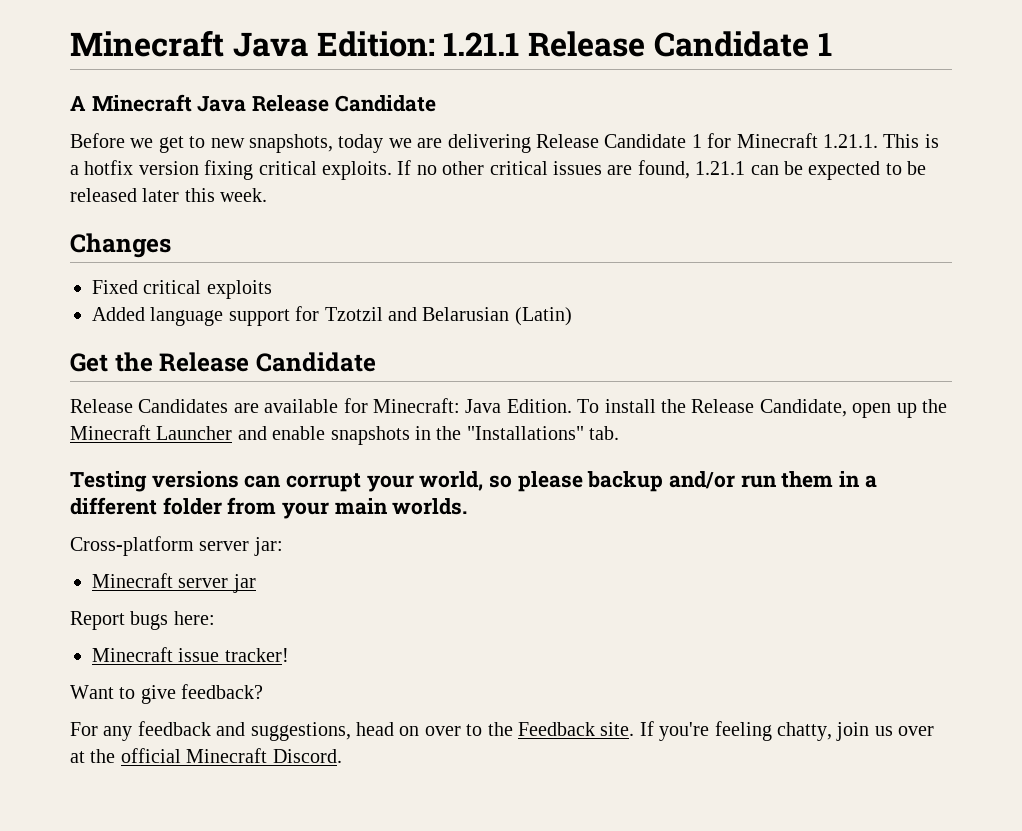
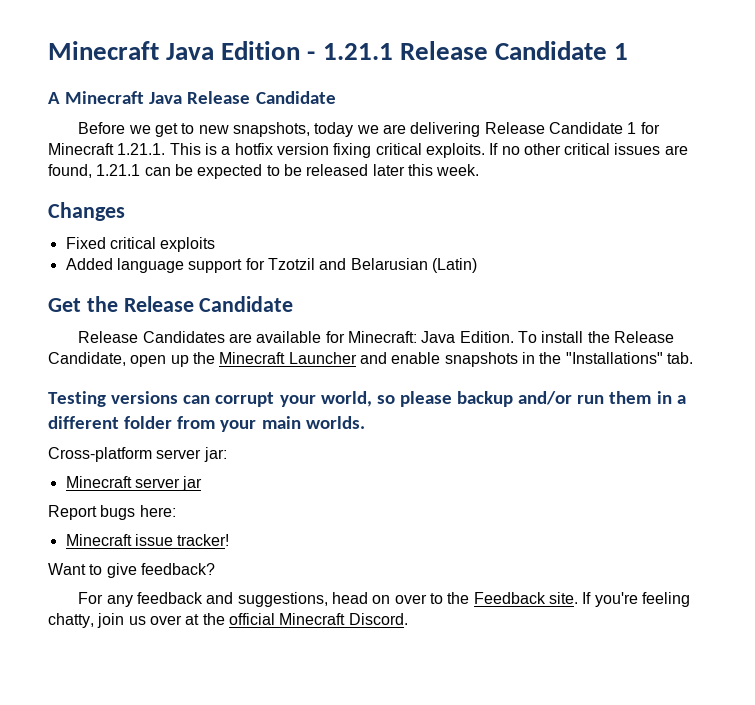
- Minecraft Java Edition: 1.21.1 Release Candidate 1
+ Minecraft Java Edition - 1.21.1 Release Candidate 1

